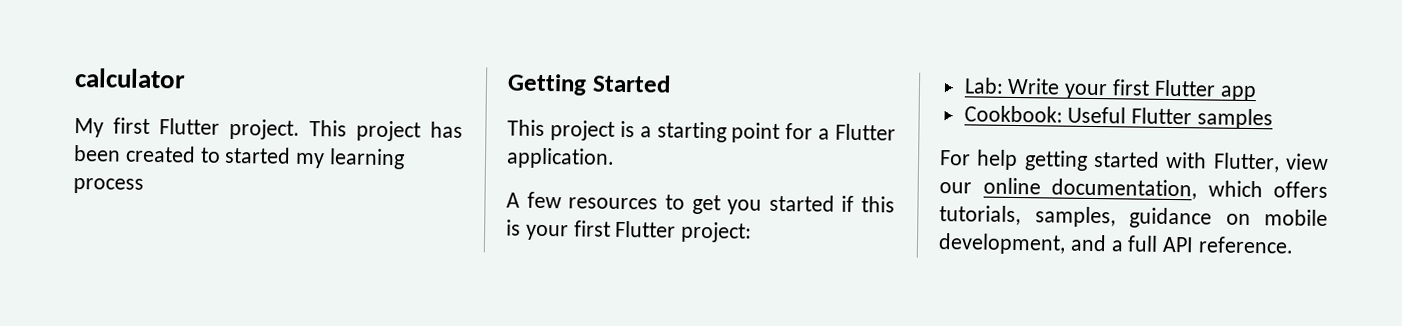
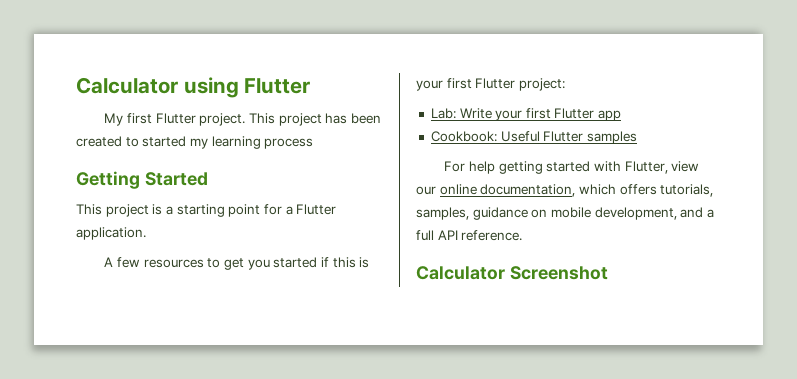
- calculator
+ Calculator using Flutter
+ Calculator Screenshot

